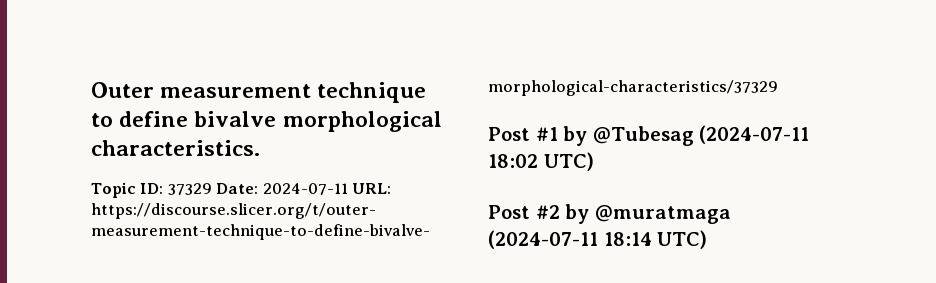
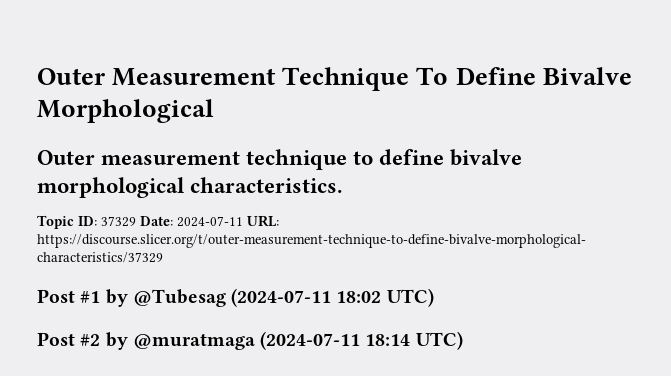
+ Outer Measurement Technique To Define Bivalve Morphological

